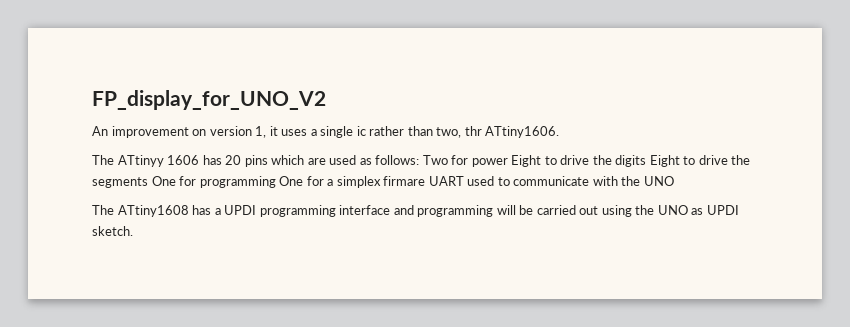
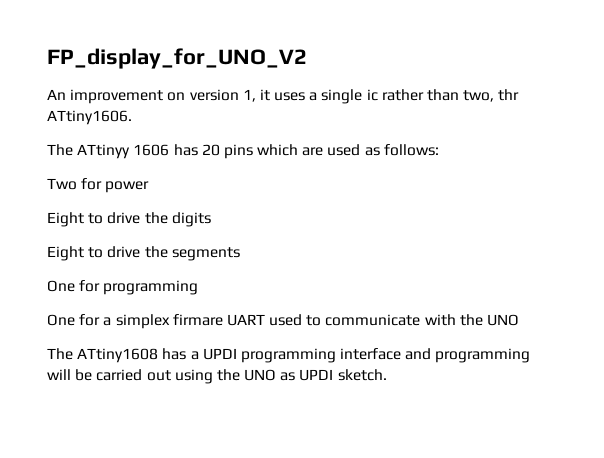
- The ATtinyy 1606 has 20 pins which are used as follows: Two for power Eight to drive the digits Eight to drive the segments One for programming One for a simplex firmare UART used to communicate with the UNO
+ The ATtinyy 1606 has 20 pins which are used as follows:
+ Two for power
+ Eight to drive the digits
+ Eight to drive the segments
+ One for programming
+ One for a simplex firmare UART used to communicate with the UNO

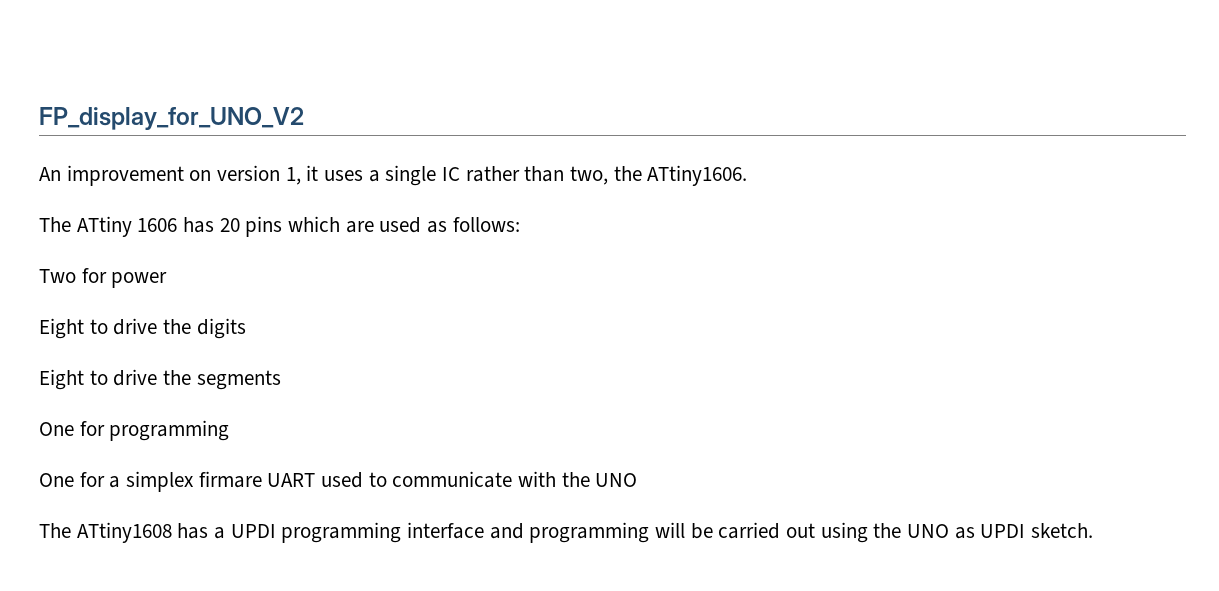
- An improvement on version 1, it uses a single ic rather than two, thr ATtiny1606.
+ An improvement on version 1, it uses a single IC rather than two, the ATtiny1606.
- The ATtinyy 1606 has 20 pins which are used as follows:
+ The ATtiny 1606 has 20 pins which are used as follows:

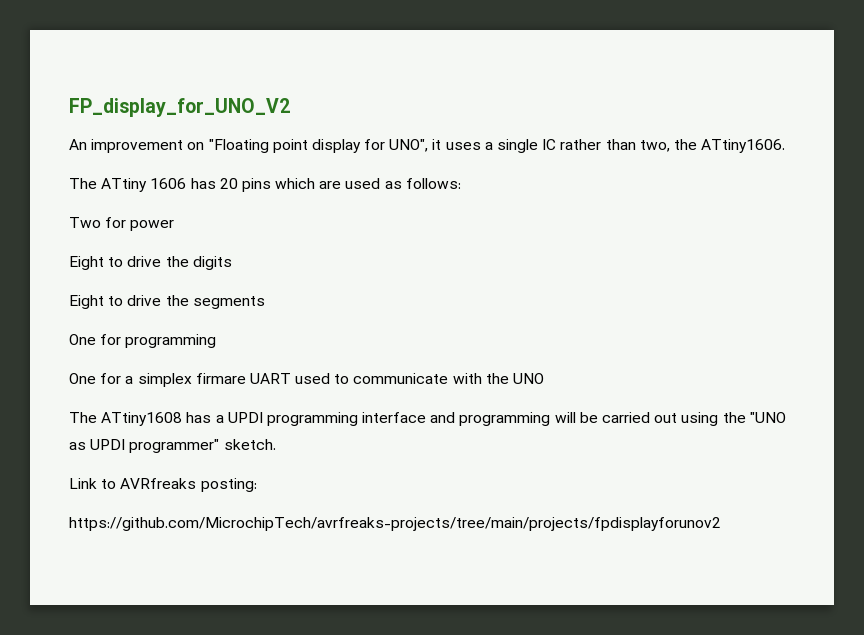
- An improvement on version 1, it uses a single IC rather than two, the ATtiny1606.
+ An improvement on "Floating point display for UNO", it uses a single IC rather than two, the ATtiny1606.
- The ATtiny1608 has a UPDI programming interface and programming will be carried out using the UNO as UPDI sketch.
+ The ATtiny1608 has a UPDI programming interface and programming will be carried out using the "UNO as UPDI programmer" sketch.
+ Link to AVRfreaks posting:
+ https://github.com/MicrochipTech/avrfreaks-projects/tree/main/projects/fpdisplayforunov2

